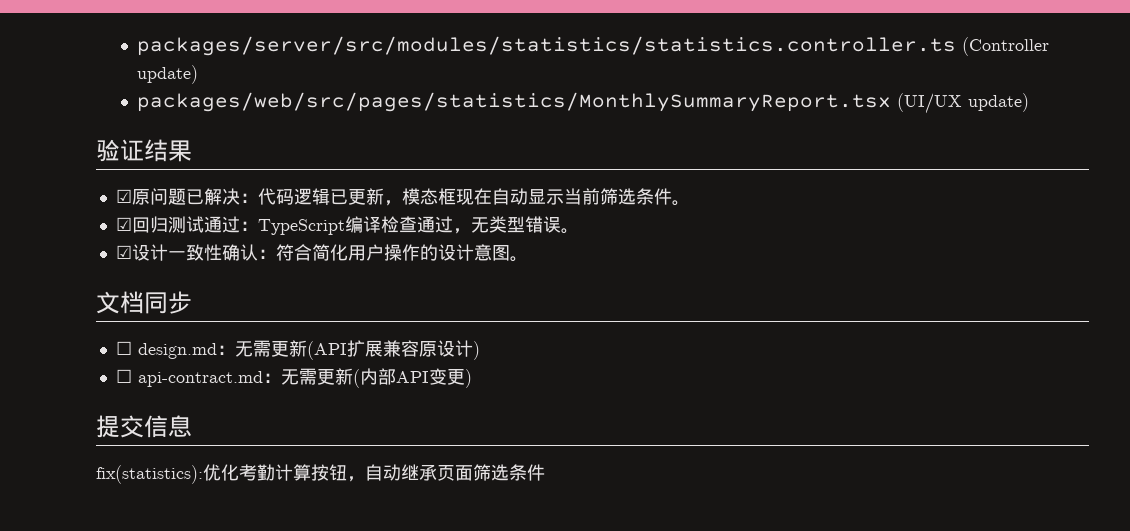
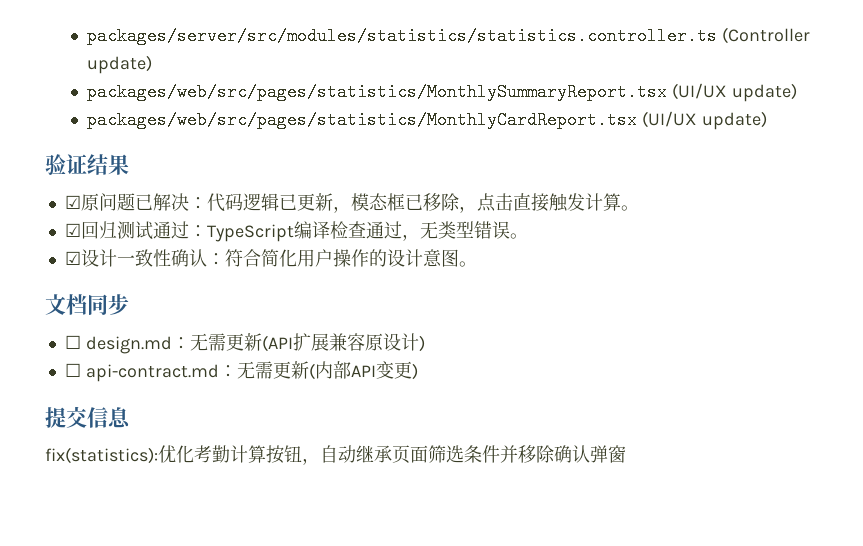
+ packages/web/src/pages/statistics/MonthlyCardReport.tsx (UI/UX update)
- ☑原问题已解决：代码逻辑已更新，模态框现在自动显示当前筛选条件。
+ ☑原问题已解决：代码逻辑已更新，模态框已移除，点击直接触发计算。
- fix(statistics):优化考勤计算按钮，自动继承页面筛选条件
+ fix(statistics):优化考勤计算按钮，自动继承页面筛选条件并移除确认弹窗

